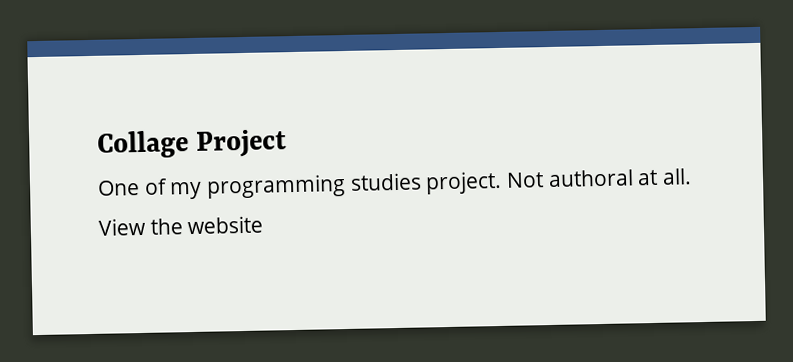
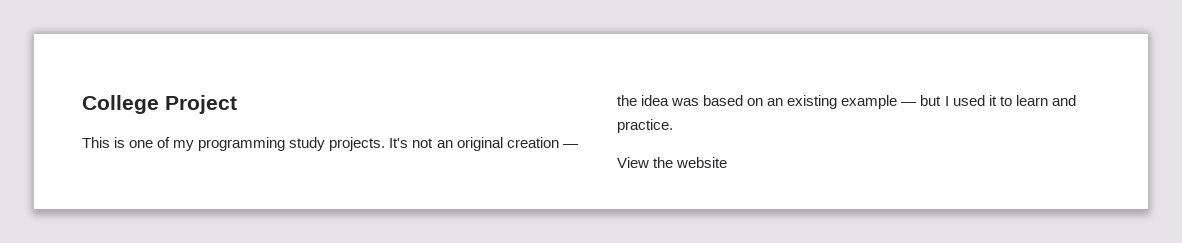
- Collage Project
+ College Project
- One of my programming studies project. Not authoral at all.
+ This is one of my programming study projects. It's not an original creation — the idea was based on an existing example — but I used it to learn and practice.

